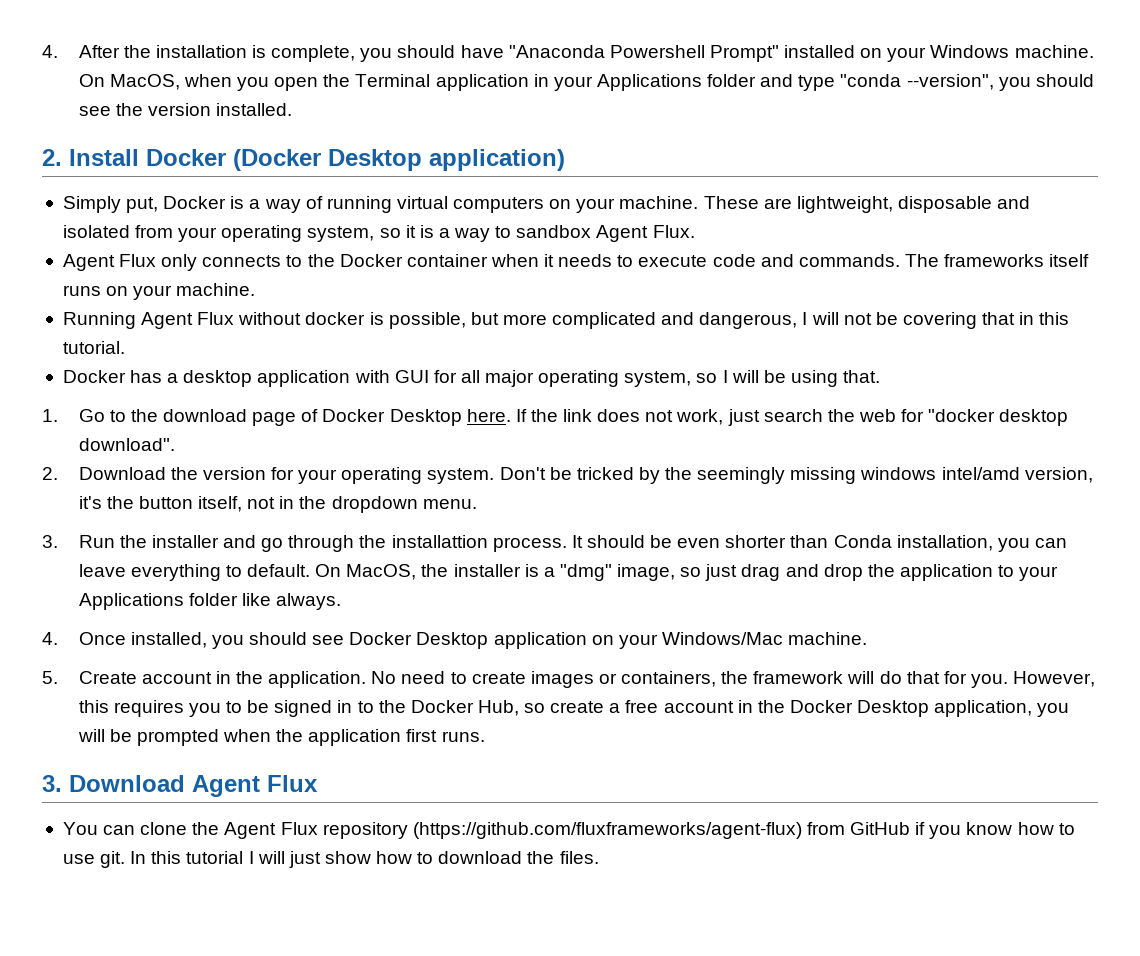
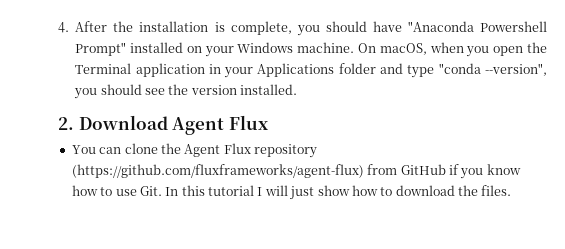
- On MacOS, when you open the Terminal application in your Applications folder and type "conda --version", you should see the version installed.
+ On macOS, when you open the Terminal application in your Applications folder and type "conda --version", you should see the version installed.
- 2. Install Docker (Docker Desktop application)
- Simply put, Docker is a way of running virtual computers on your machine. These are lightweight, disposable and isolated from your operating system, so it is a way to sandbox Agent Flux.
- Agent Flux only connects to the Docker container when it needs to execute code and commands. The frameworks itself runs on your machine.
- Running Agent Flux without docker is possible, but more complicated and dangerous, I will not be covering that in this tutorial.
- Docker has a desktop application with GUI for all major operating system, so I will be using that.
- 1. Go to the download page of Docker Desktop here. If the link does not work, just search the web for "docker desktop download".
- 2. Download the version for your operating system. Don't be tricked by the seemingly missing windows intel/amd version, it's the button itself, not in the dropdown menu.
- 3. Run the installer and go through the installattion process. It should be even shorter than Conda installation, you can leave everything to default. On MacOS, the installer is a "dmg" image, so just drag and drop the application to your Applications folder like always.
- 4. Once installed, you should see Docker Desktop application on your Windows/Mac machine.
- 5. Create account in the application. No need to create images or containers, the framework will do that for you. However, this requires you to be signed in to the Docker Hub, so create a free account in the Docker Desktop application, you will be prompted when the application first runs.
- 3. Download Agent Flux
+ 2. Download Agent Flux
- You can clone the Agent Flux repository (https://github.com/fluxframeworks/agent-flux) from GitHub if you know how to use git. In this tutorial I will just show how to download the files.
+ You can clone the Agent Flux repository (https://github.com/fluxframeworks/agent-flux) from GitHub if you know how to use Git. In this tutorial I will just show how to download the files.

